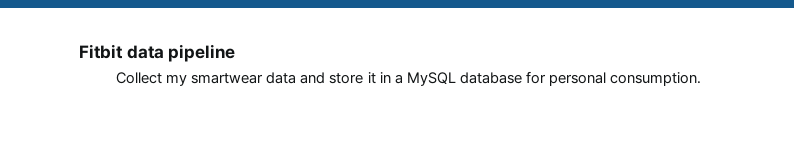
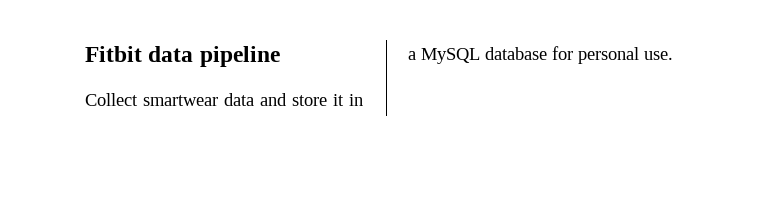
- Collect my smartwear data and store it in a MySQL database for personal consumption.
+ Collect smartwear data and store it in a MySQL database for personal use.

